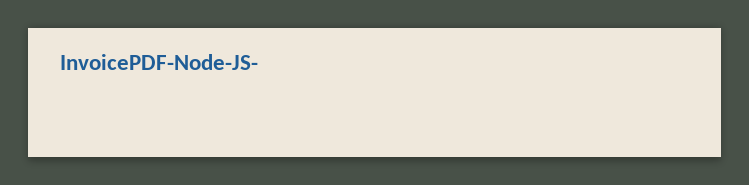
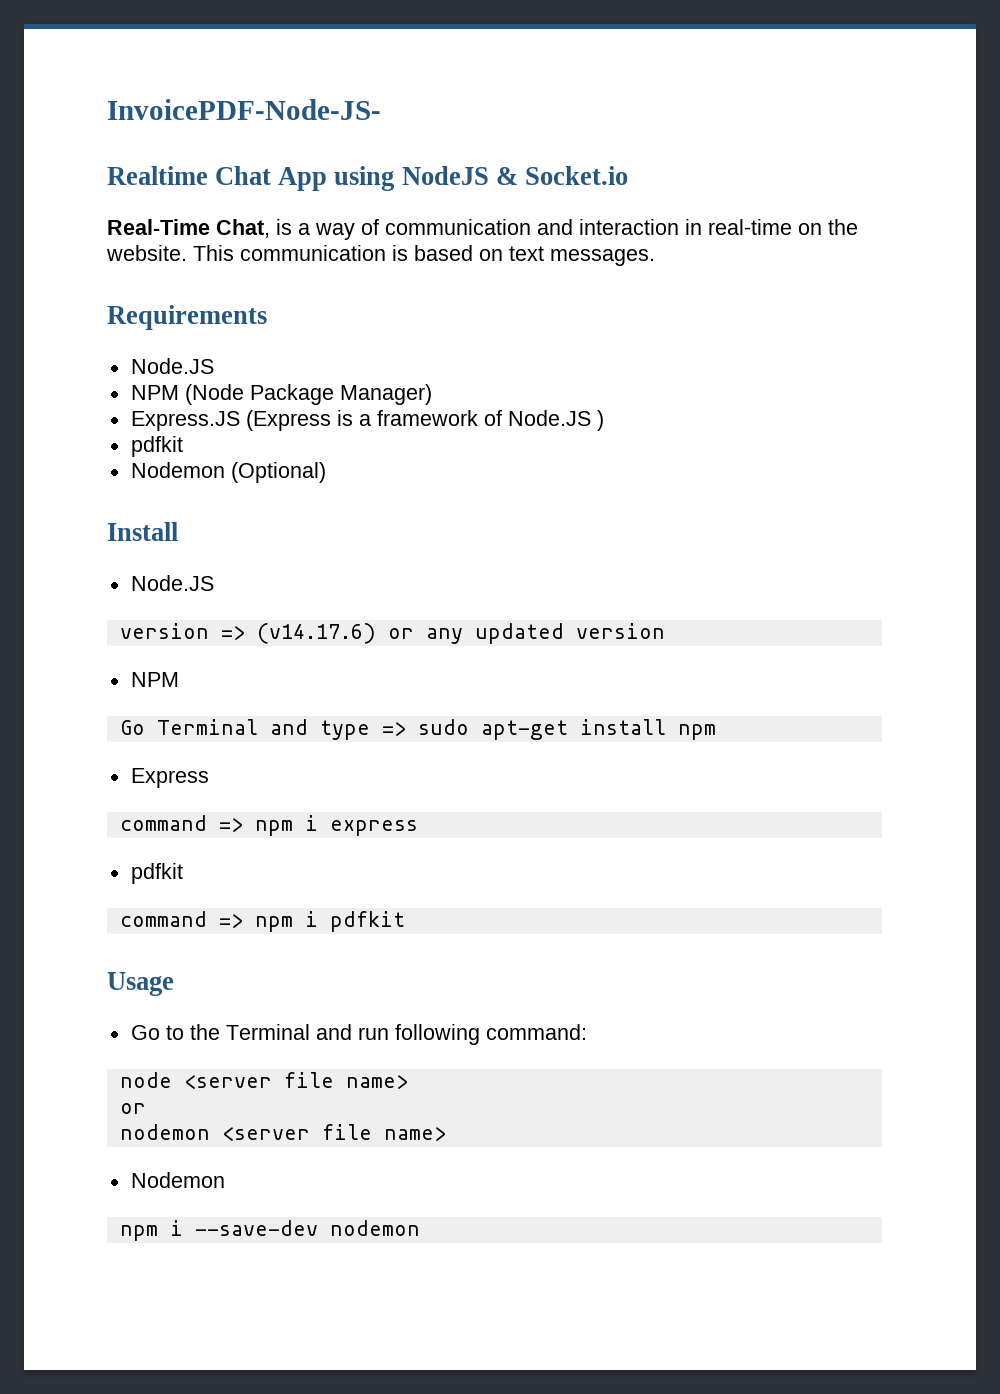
+ Realtime Chat App using NodeJS & Socket.io
+ Real-Time Chat, is a way of communication and interaction in real-time on the website. This communication is based on text messages.
+ Requirements
+ Node.JS
+ NPM (Node Package Manager)
+ Express.JS (Express is a framework of Node.JS )
+ pdfkit
+ Nodemon (Optional)
+ Install
+ Node.JS
+ version => (v14.17.6) or any updated version
+ NPM
+ Go Terminal and type => sudo apt-get install npm
+ Express
+ command => npm i express
+ pdfkit
+ command => npm i pdfkit
+ Usage
+ Go to the Terminal and run following command:
+ node <server file name>
+ or
+ nodemon <server file name>
+ Nodemon
+ npm i --save-dev nodemon

